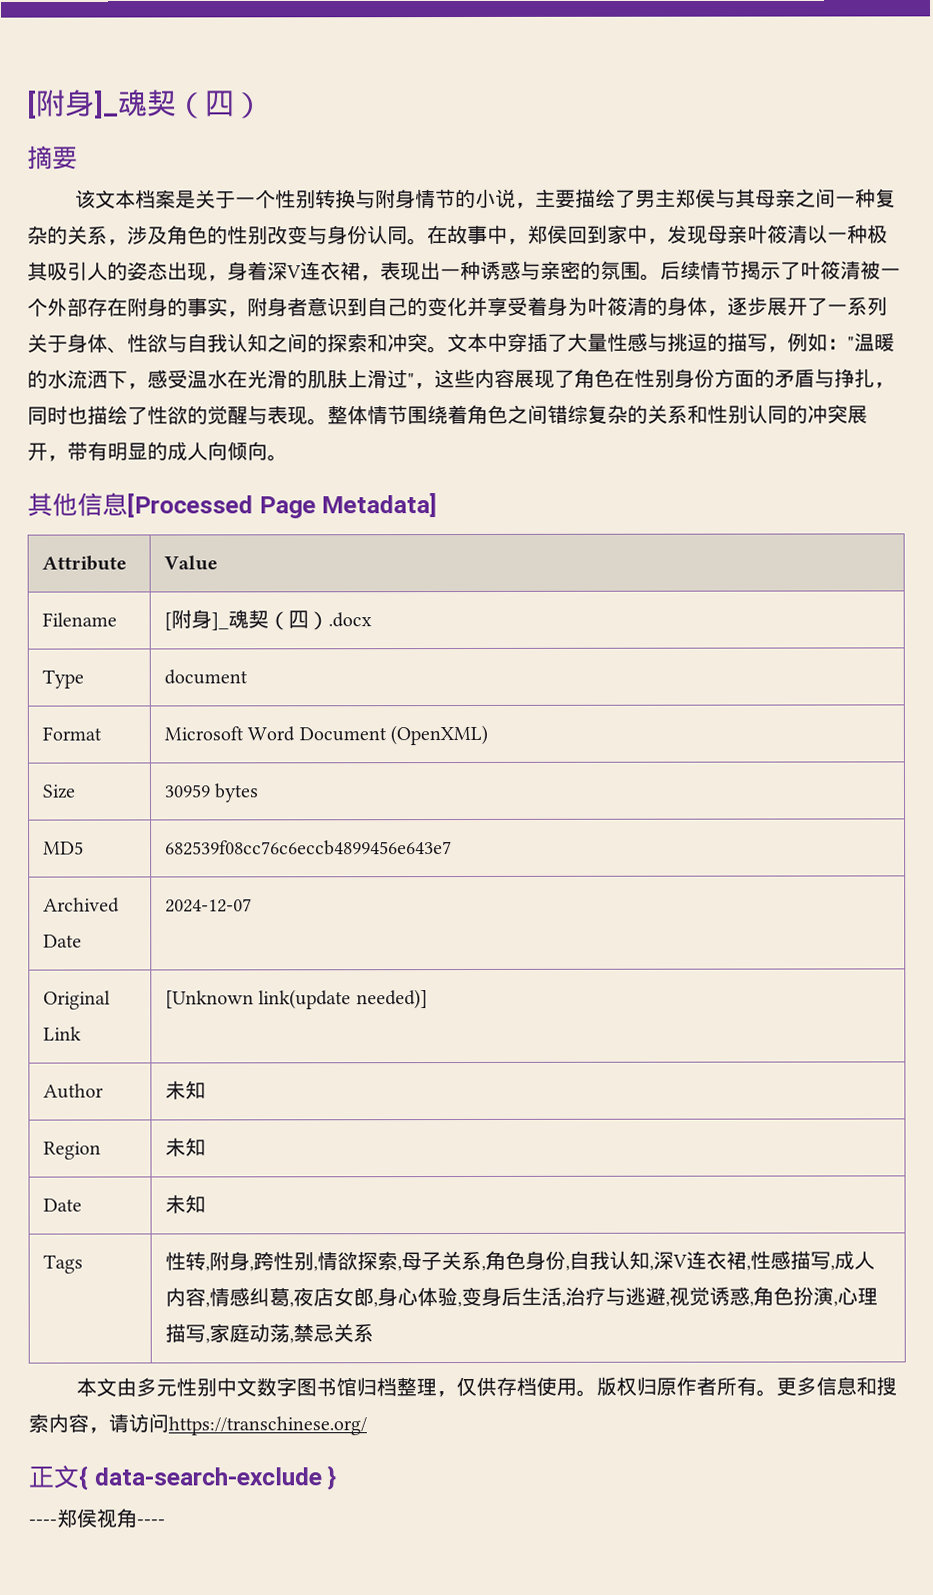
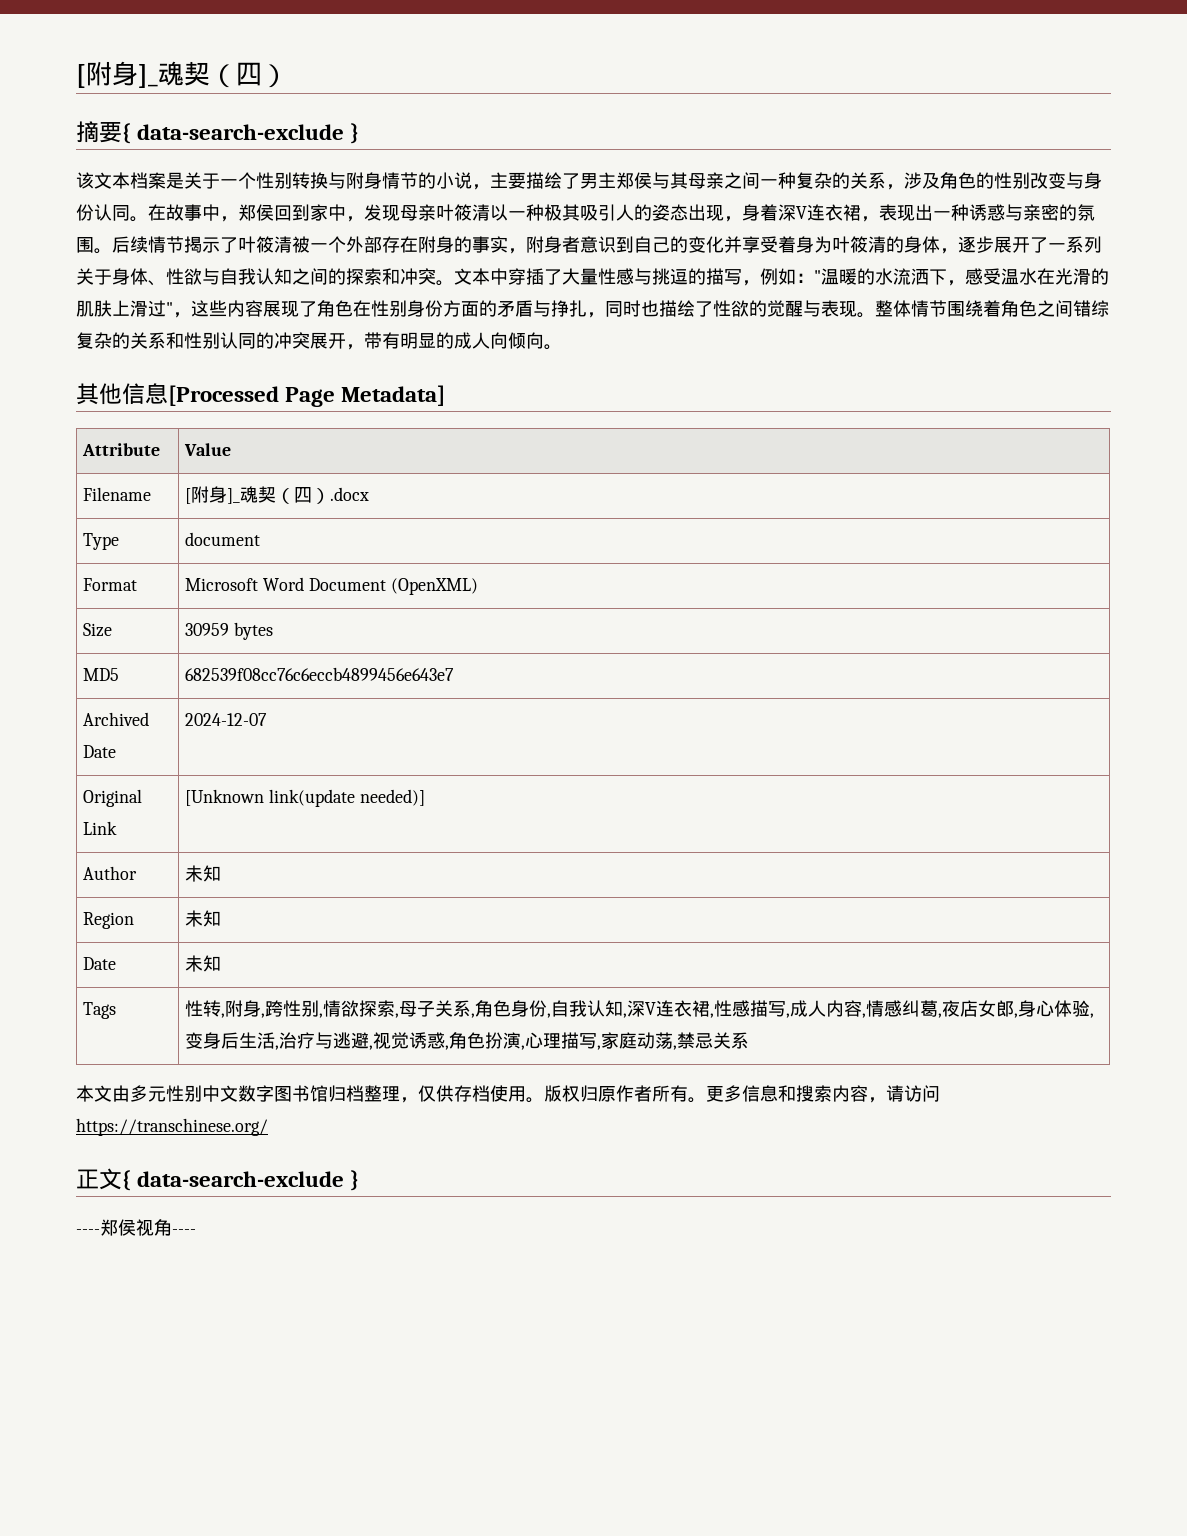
- 摘要
+ 摘要{ data-search-exclude }

